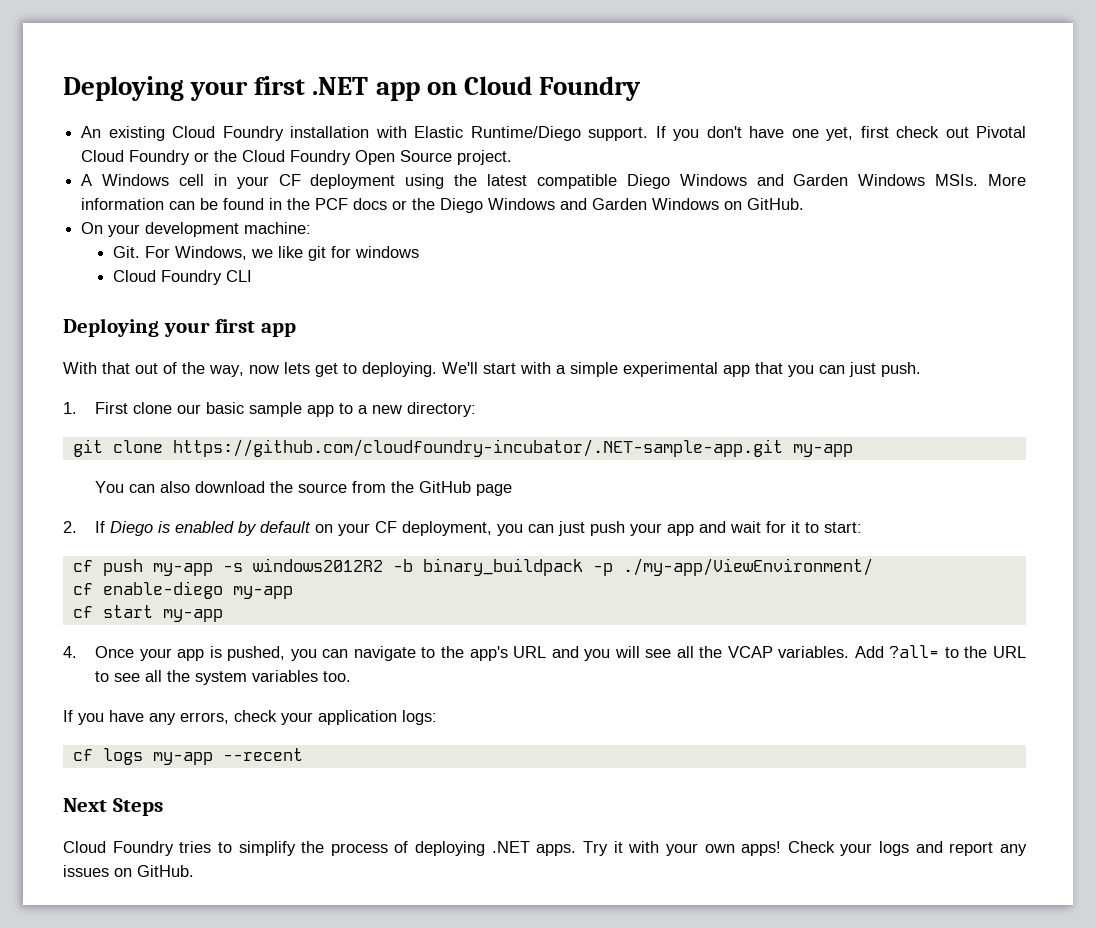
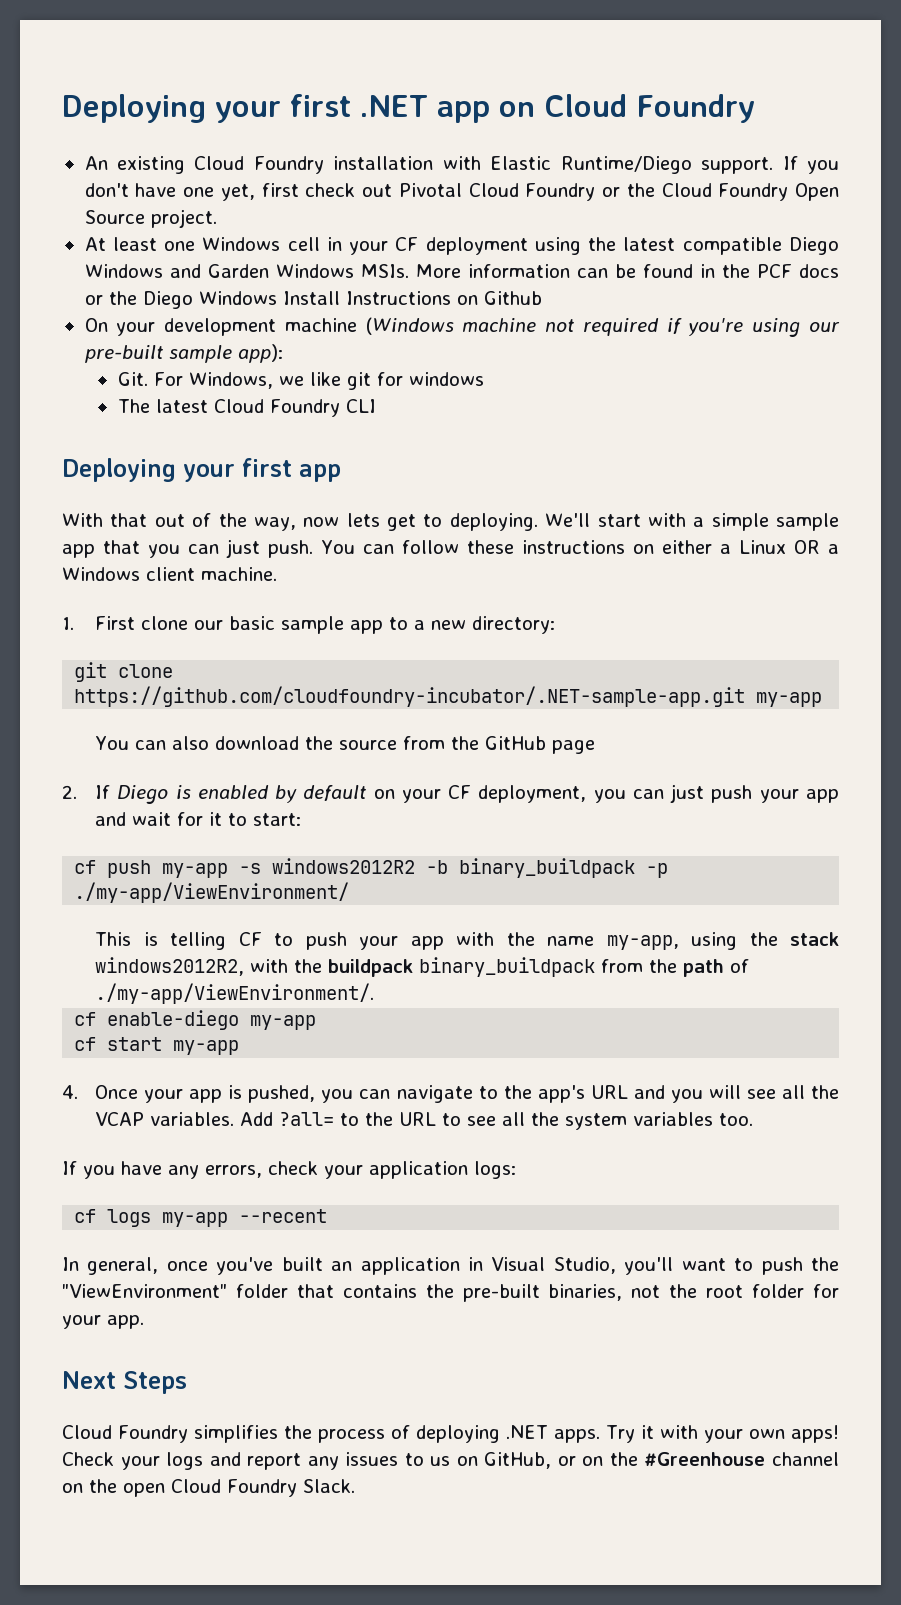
- A Windows cell in your CF deployment using the latest compatible Diego Windows and Garden Windows MSIs.
+ At least one Windows cell in your CF deployment using the latest compatible Diego Windows and Garden Windows MSIs.
- More information can be found in the PCF docs or the Diego Windows and Garden Windows on GitHub.
- On your development machine:
+ More information can be found in the PCF docs or the Diego Windows Install Instructions on Github
+ On your development machine (Windows machine not required if you're using our pre-built sample app):
- Cloud Foundry CLI
+ The latest Cloud Foundry CLI
- We'll start with a simple experimental app that you can just push.
+ We'll start with a simple sample app that you can just push. You can follow these instructions on either a Linux OR a Windows client machine.
+ This is telling CF to push your app with the name my-app, using the stack windows2012R2, with the buildpack binary_buildpack from the path of ./my-app/ViewEnvironment/.
+ In general, once you've built an application in Visual Studio, you'll want to push the "ViewEnvironment" folder that contains the pre-built binaries, not the root folder for your app.
- Cloud Foundry tries to simplify the process of deploying .NET apps.
+ Cloud Foundry simplifies the process of deploying .NET apps.
- Check your logs and report any issues on GitHub.
+ Check your logs and report any issues to us on GitHub, or on the #Greenhouse channel on the open Cloud Foundry Slack.

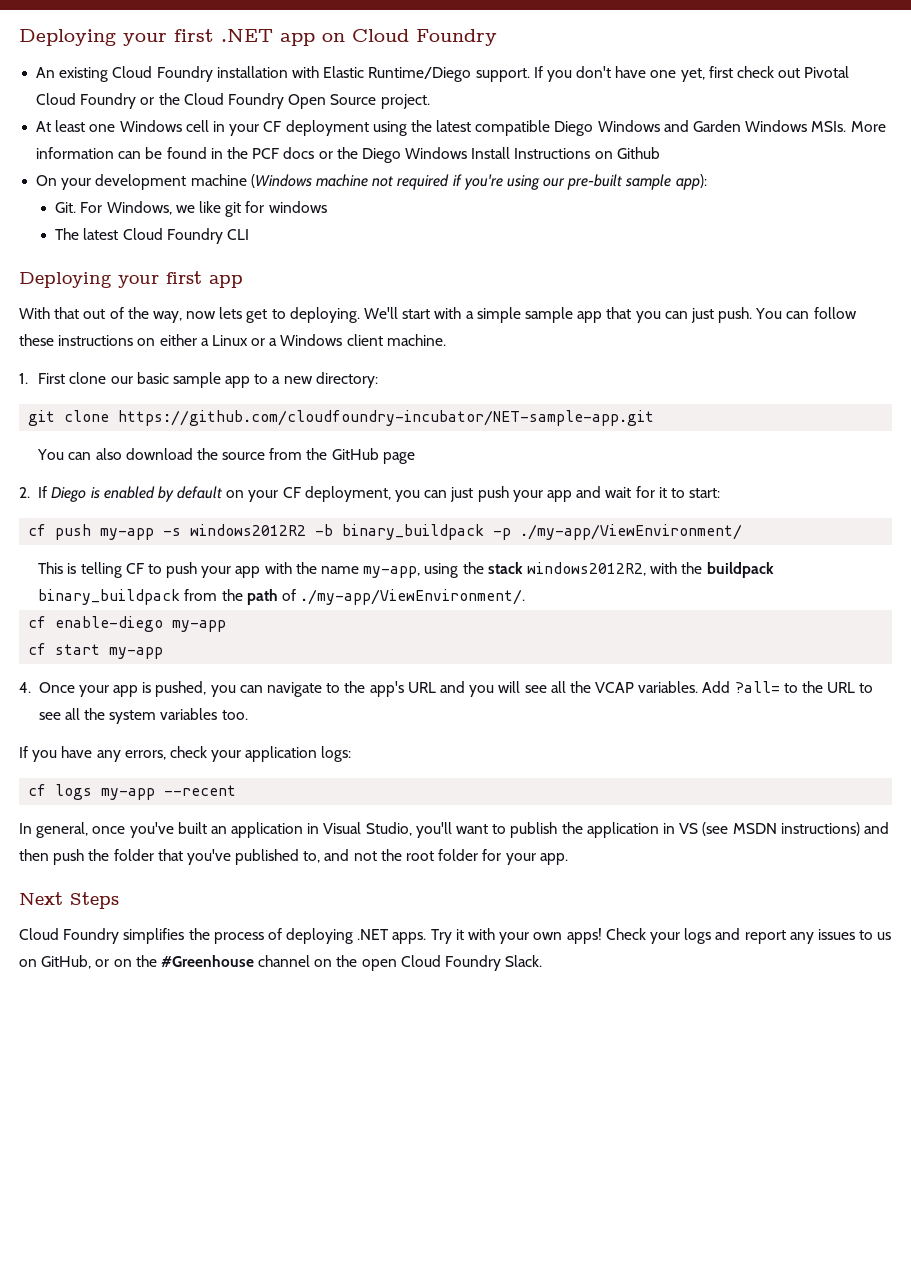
- You can follow these instructions on either a Linux OR a Windows client machine.
+ You can follow these instructions on either a Linux or a Windows client machine.
- git clone https://github.com/cloudfoundry-incubator/.NET-sample-app.git my-app
+ git clone https://github.com/cloudfoundry-incubator/NET-sample-app.git
- In general, once you've built an application in Visual Studio, you'll want to push the "ViewEnvironment" folder that contains the pre-built binaries, not the root folder for your app.
+ In general, once you've built an application in Visual Studio, you'll want to publish the application in VS (see MSDN instructions) and then push the folder that you've published to, and not the root folder for your app.

